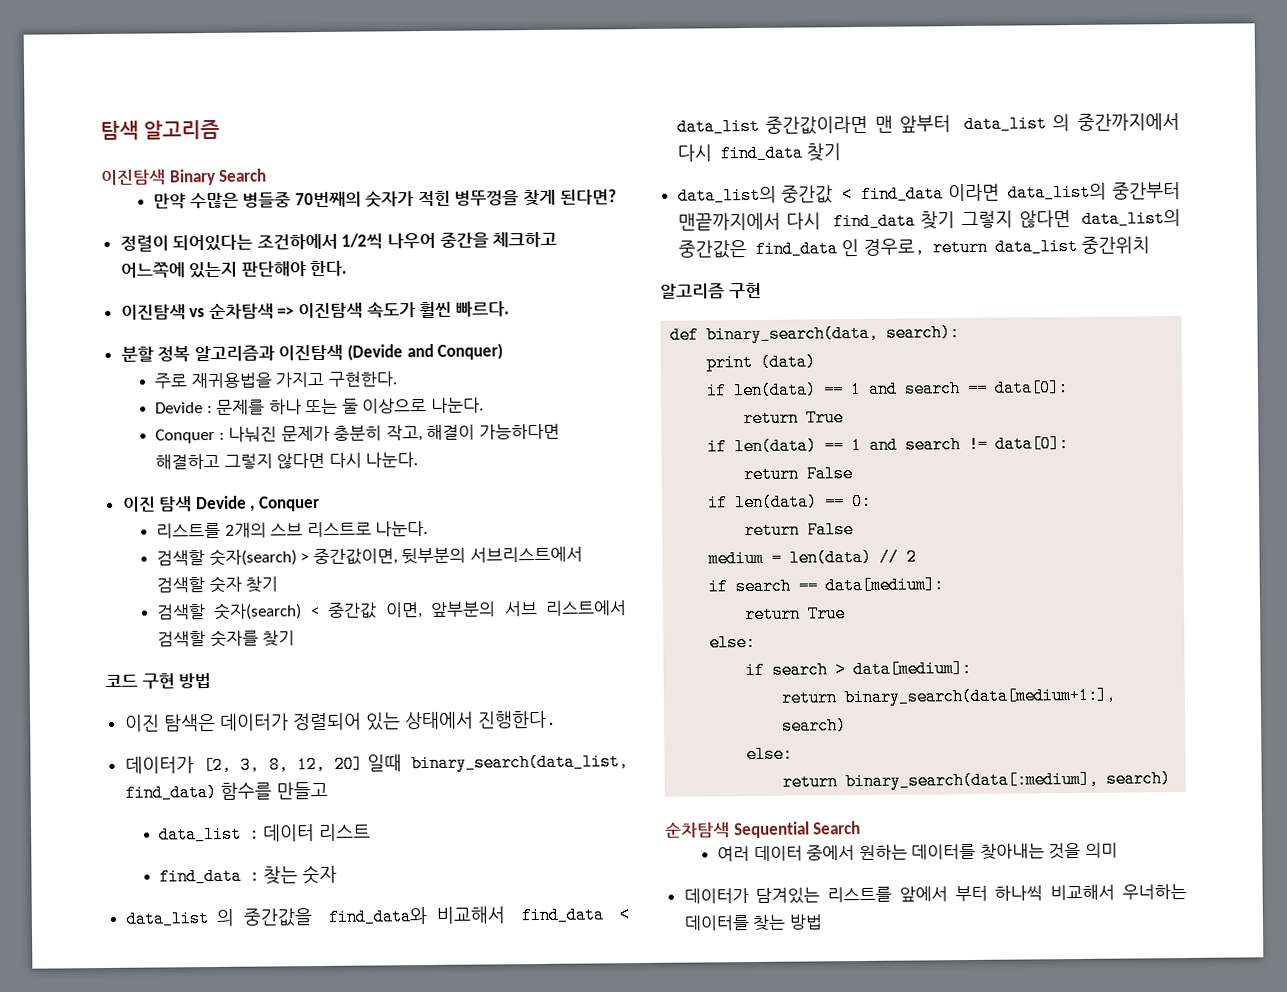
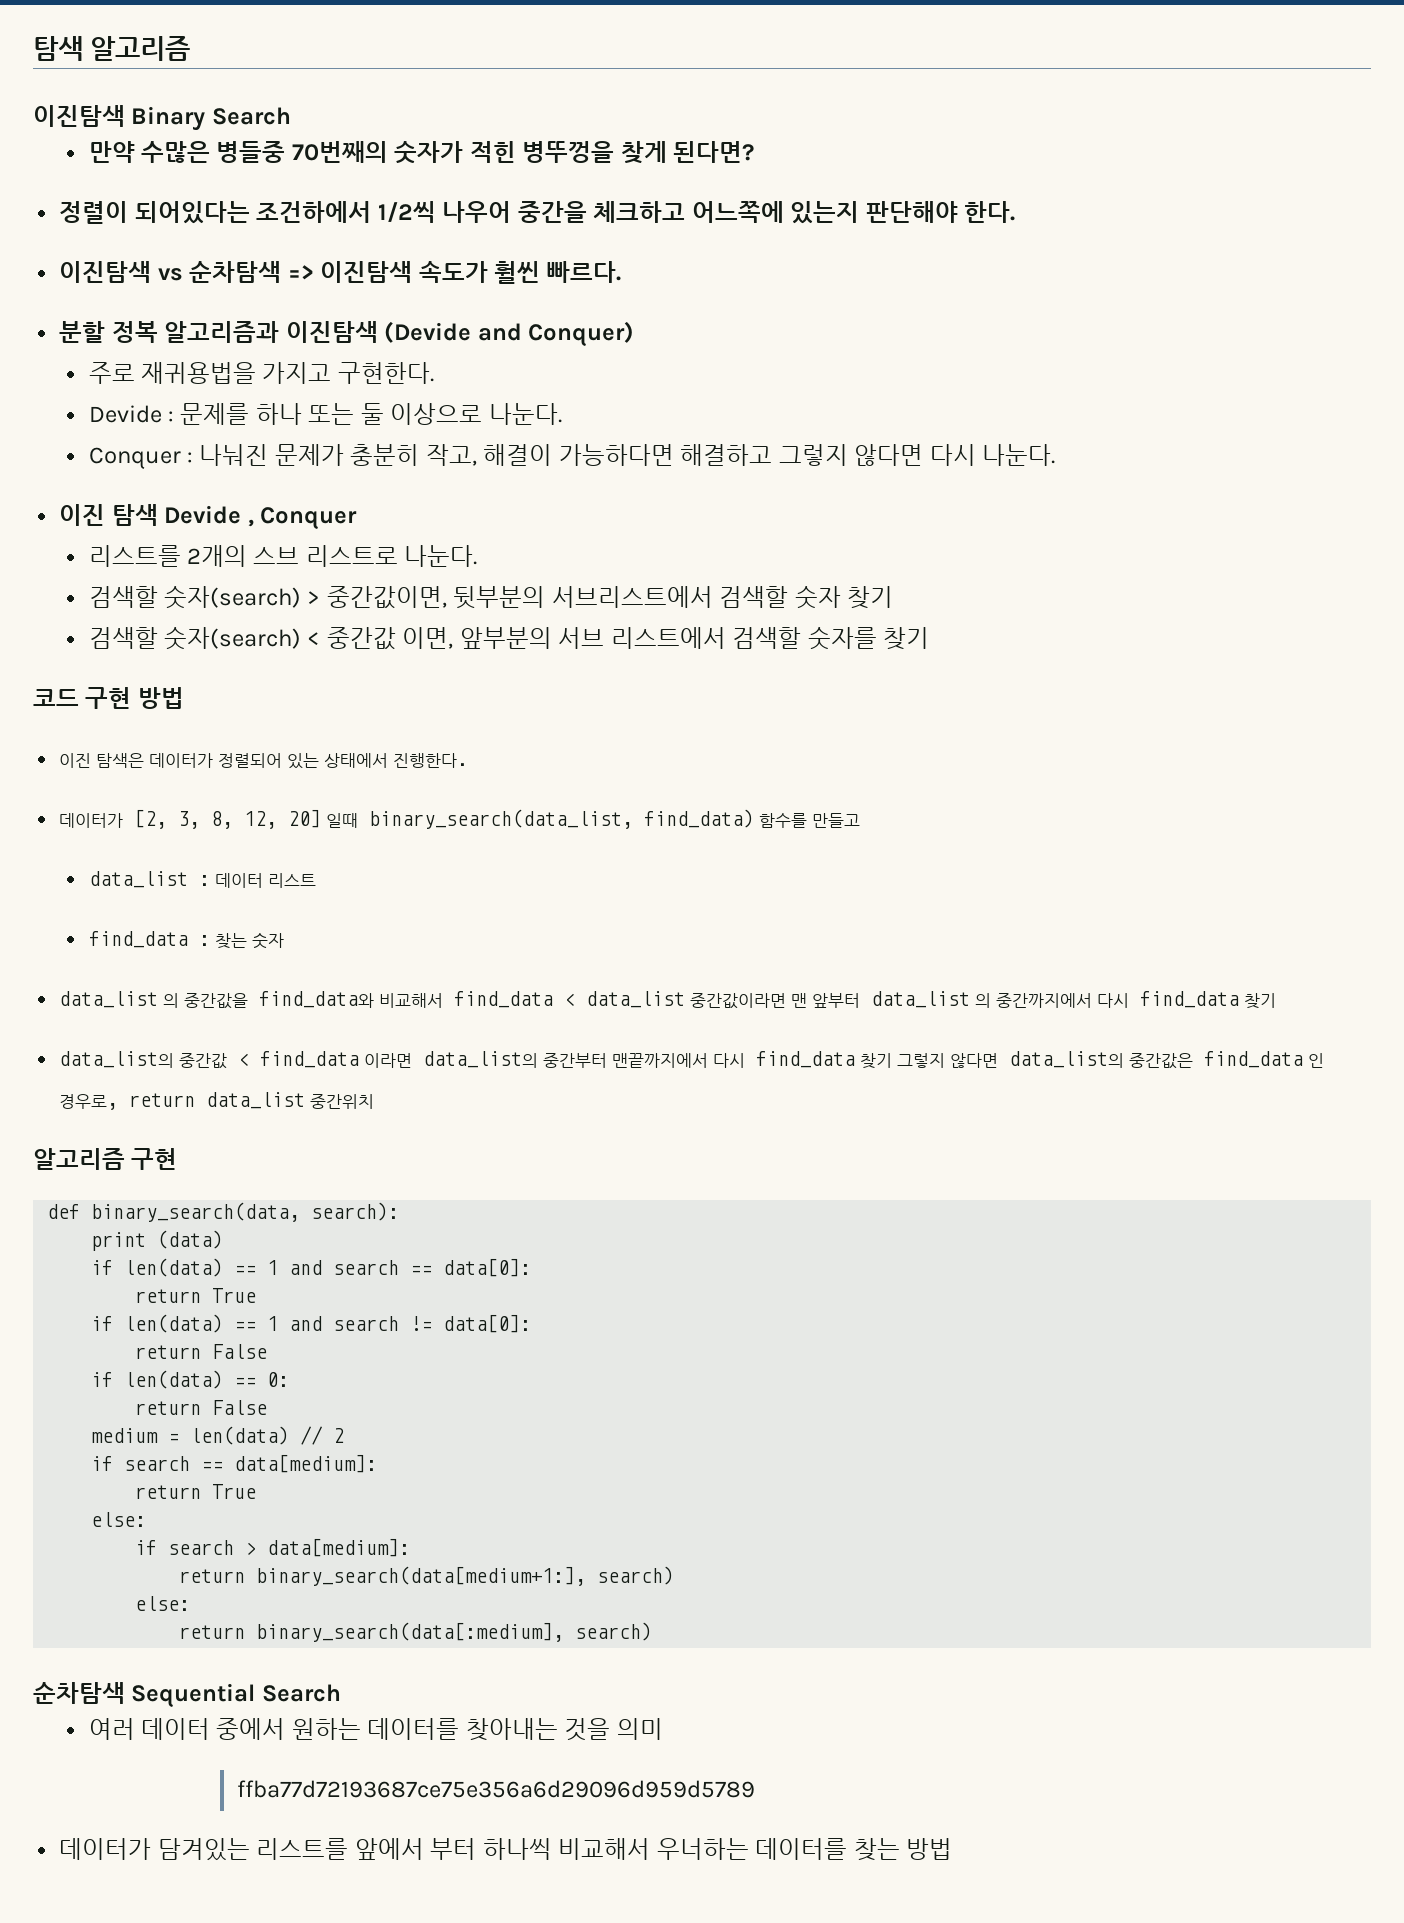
+ ffba77d72193687ce75e356a6d29096d959d5789

